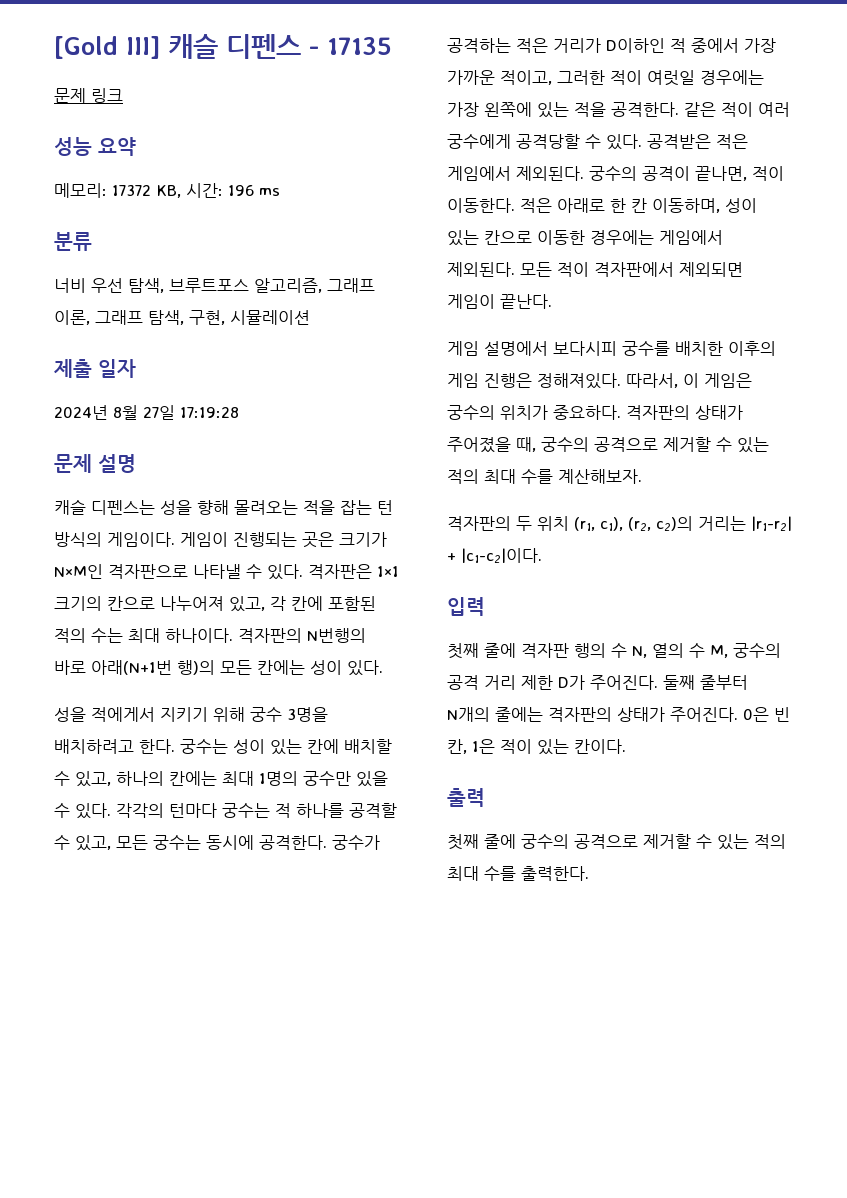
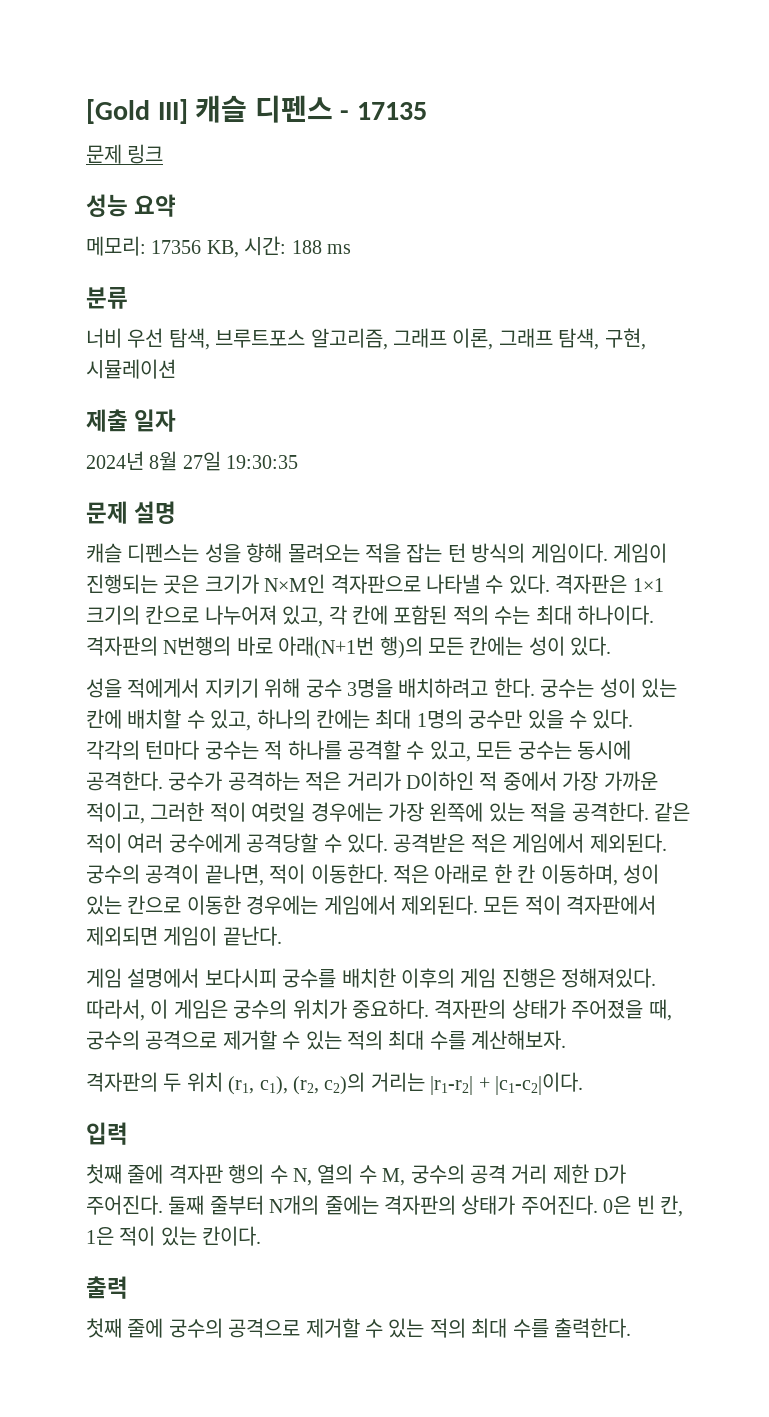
- 메모리: 17372 KB, 시간: 196 ms
+ 메모리: 17356 KB, 시간: 188 ms
- 2024년 8월 27일 17:19:28
+ 2024년 8월 27일 19:30:35

